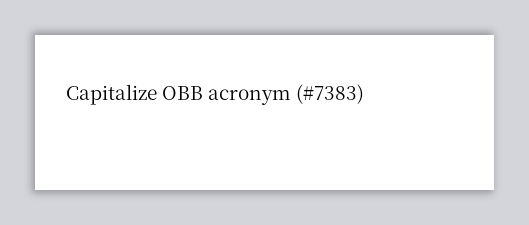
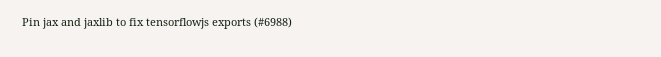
- Capitalize OBB acronym (#7383)
+ Pin jax and jaxlib to fix tensorflowjs exports (#6988)

